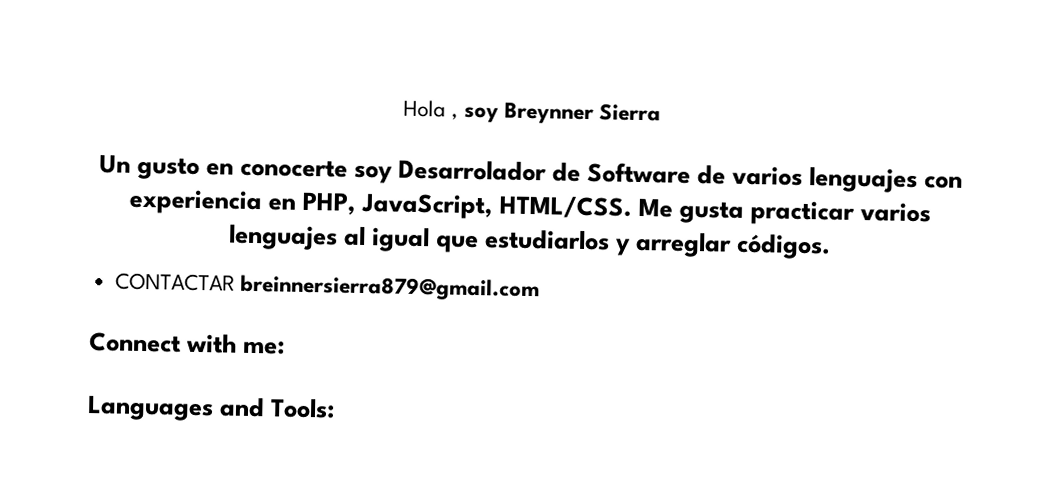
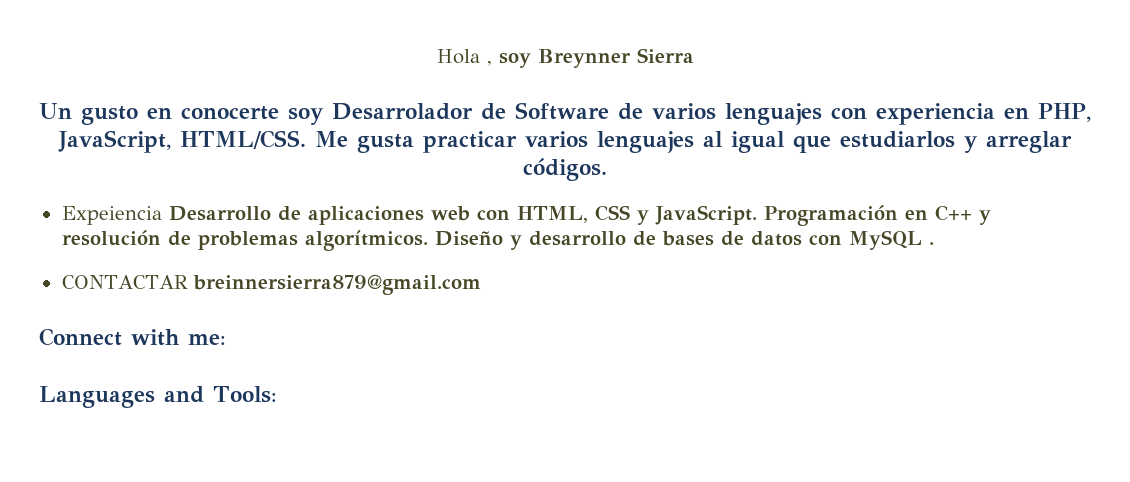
+ Expeiencia Desarrollo de aplicaciones web con HTML, CSS y JavaScript. Programación en C++ y resolución de problemas algorítmicos. Diseño y desarrollo de bases de datos con MySQL .

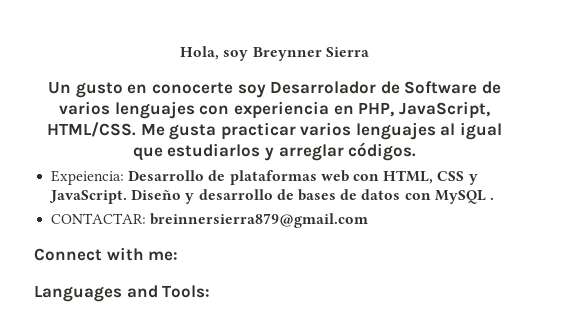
- Hola , soy Breynner Sierra
+ Hola, soy Breynner Sierra
- Expeiencia Desarrollo de aplicaciones web con HTML, CSS y JavaScript.
+ Expeiencia: Desarrollo de plataformas web con HTML, CSS y JavaScript.
- Programación en C++ y resolución de problemas algorítmicos.
- CONTACTAR breinnersierra879@gmail.com
+ CONTACTAR: breinnersierra879@gmail.com

